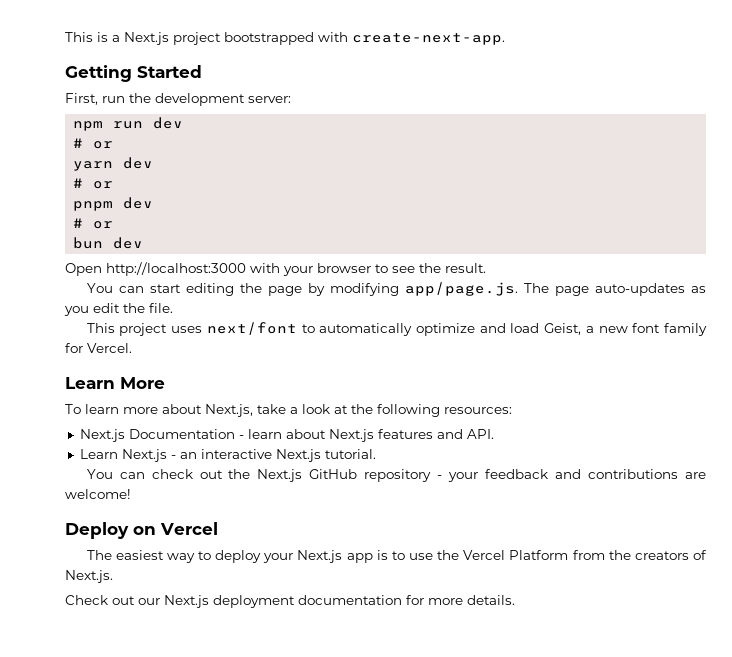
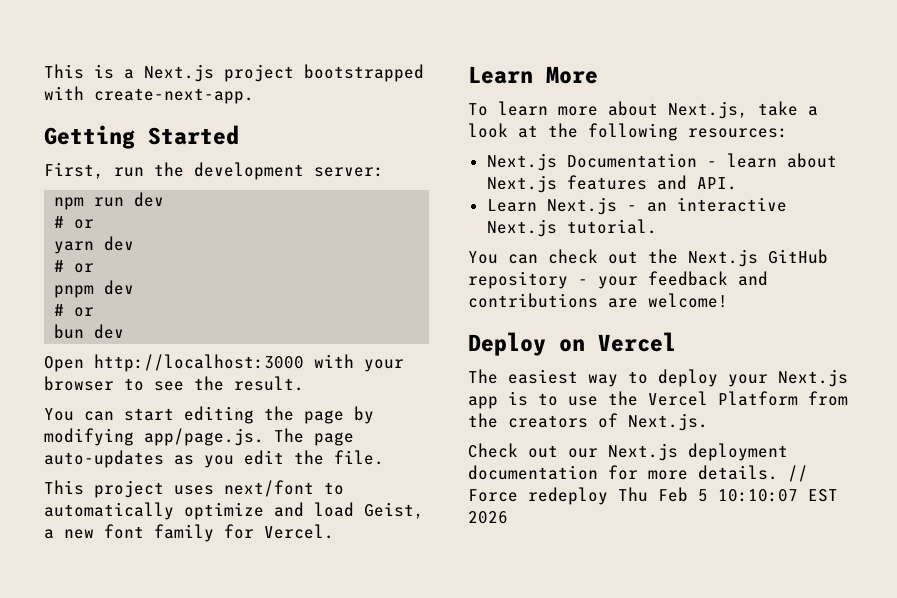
+ // Force redeploy Thu Feb 5 10:10:07 EST 2026

